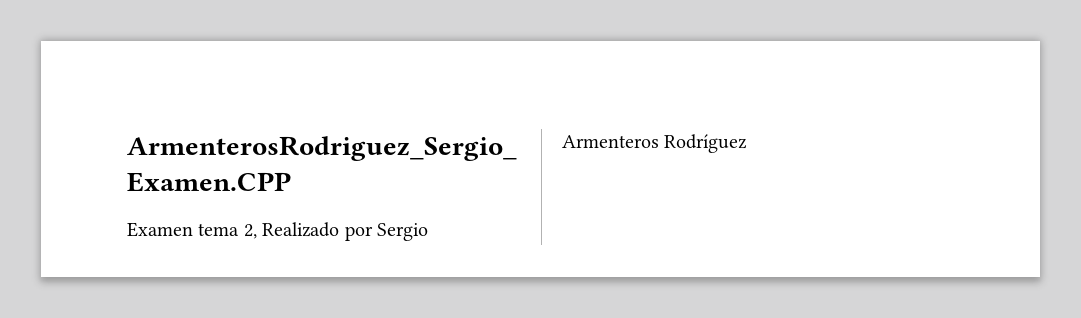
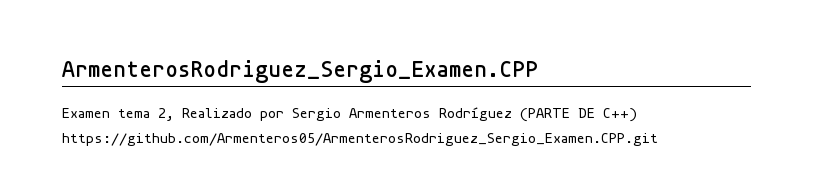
- Examen tema 2, Realizado por Sergio Armenteros Rodríguez
+ Examen tema 2, Realizado por Sergio Armenteros Rodríguez (PARTE DE C++) https://github.com/Armenteros05/ArmenterosRodriguez_Sergio_Examen.CPP.git

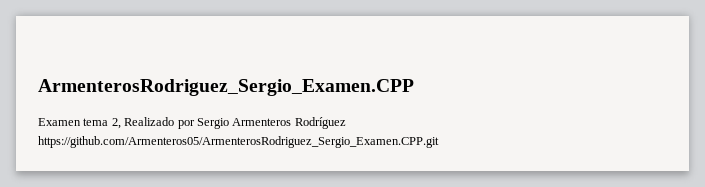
- Examen tema 2, Realizado por Sergio Armenteros Rodríguez (PARTE DE C++) https://github.com/Armenteros05/ArmenterosRodriguez_Sergio_Examen.CPP.git
+ Examen tema 2, Realizado por Sergio Armenteros Rodríguez https://github.com/Armenteros05/ArmenterosRodriguez_Sergio_Examen.CPP.git

